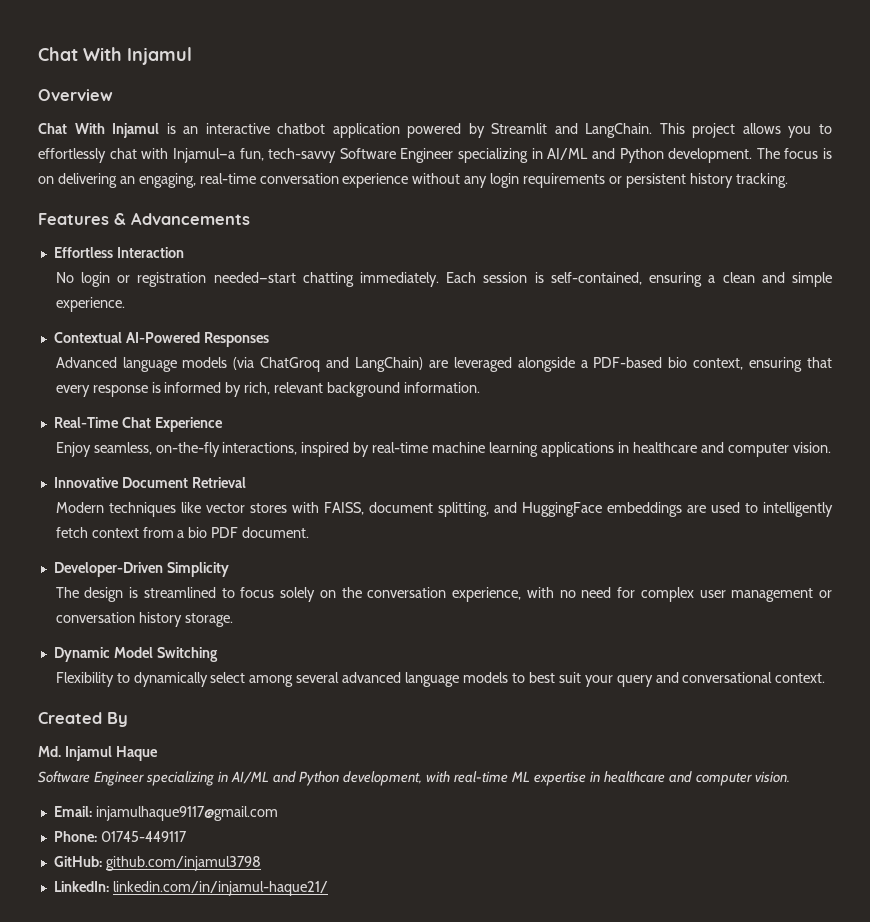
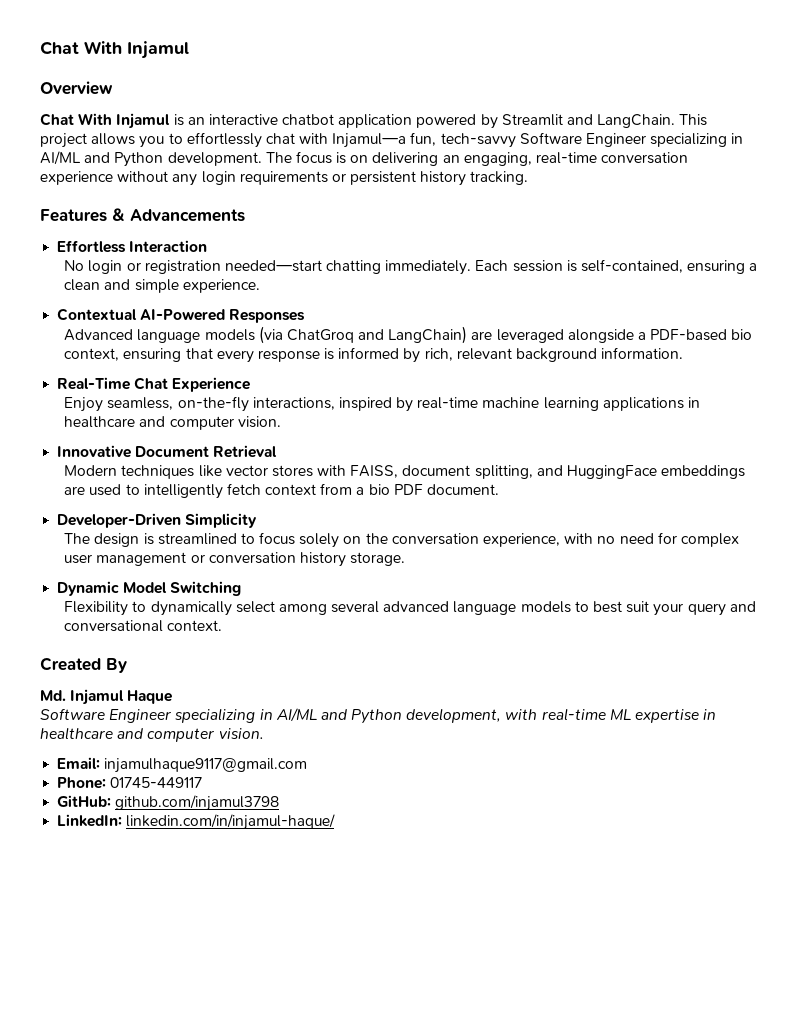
- LinkedIn: linkedin.com/in/injamul-haque21/
+ LinkedIn: linkedin.com/in/injamul-haque/

